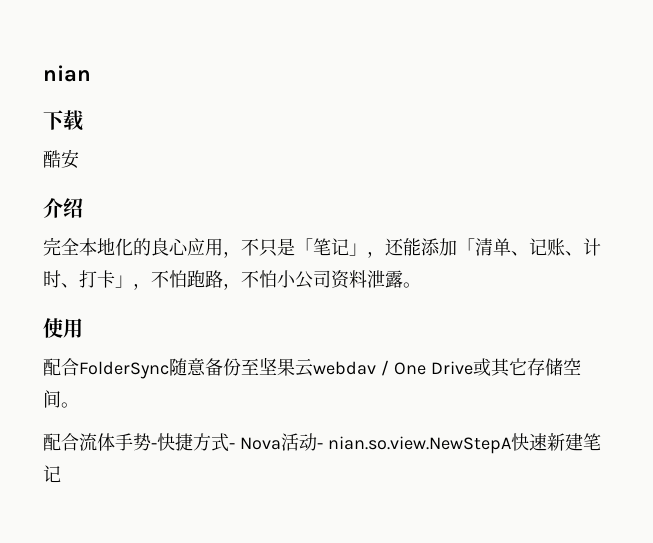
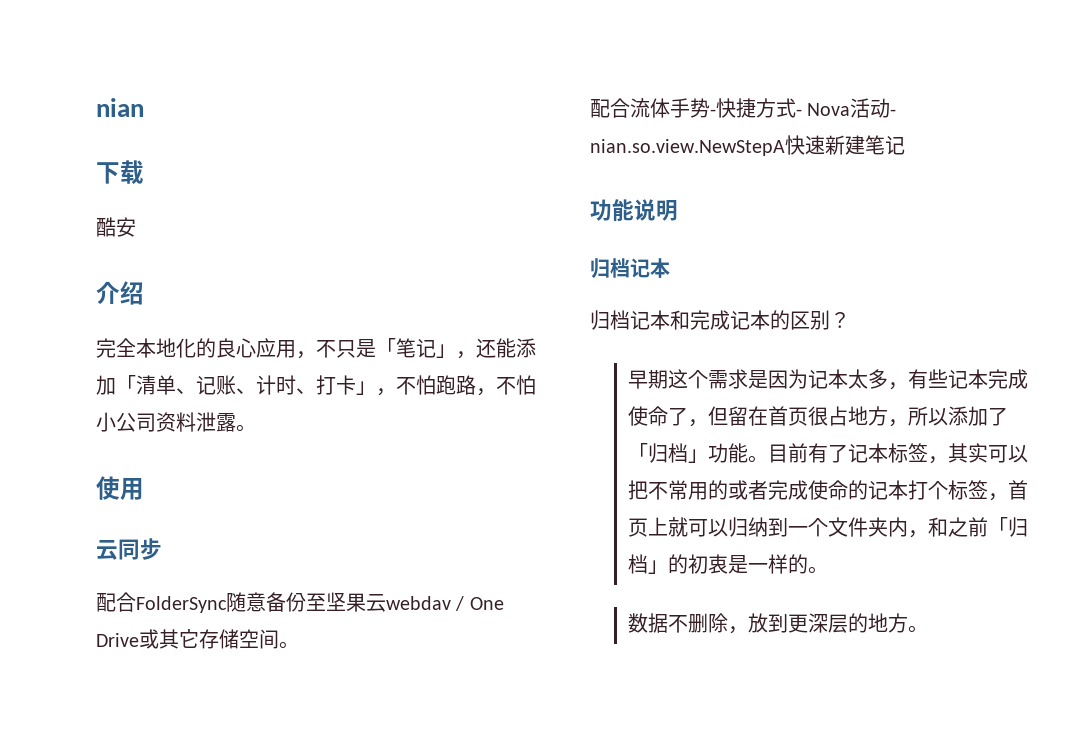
+ 云同步
+ 功能说明
+ 归档记本
+ 归档记本和完成记本的区别？
+ 早期这个需求是因为记本太多，有些记本完成使命了，但留在首页很占地方，所以添加了「归档」功能。目前有了记本标签，其实可以把不常用的或者完成使命的记本打个标签，首页上就可以归纳到一个文件夹内，和之前「归档」的初衷是一样的。
+ 数据不删除，放到更深层的地方。

